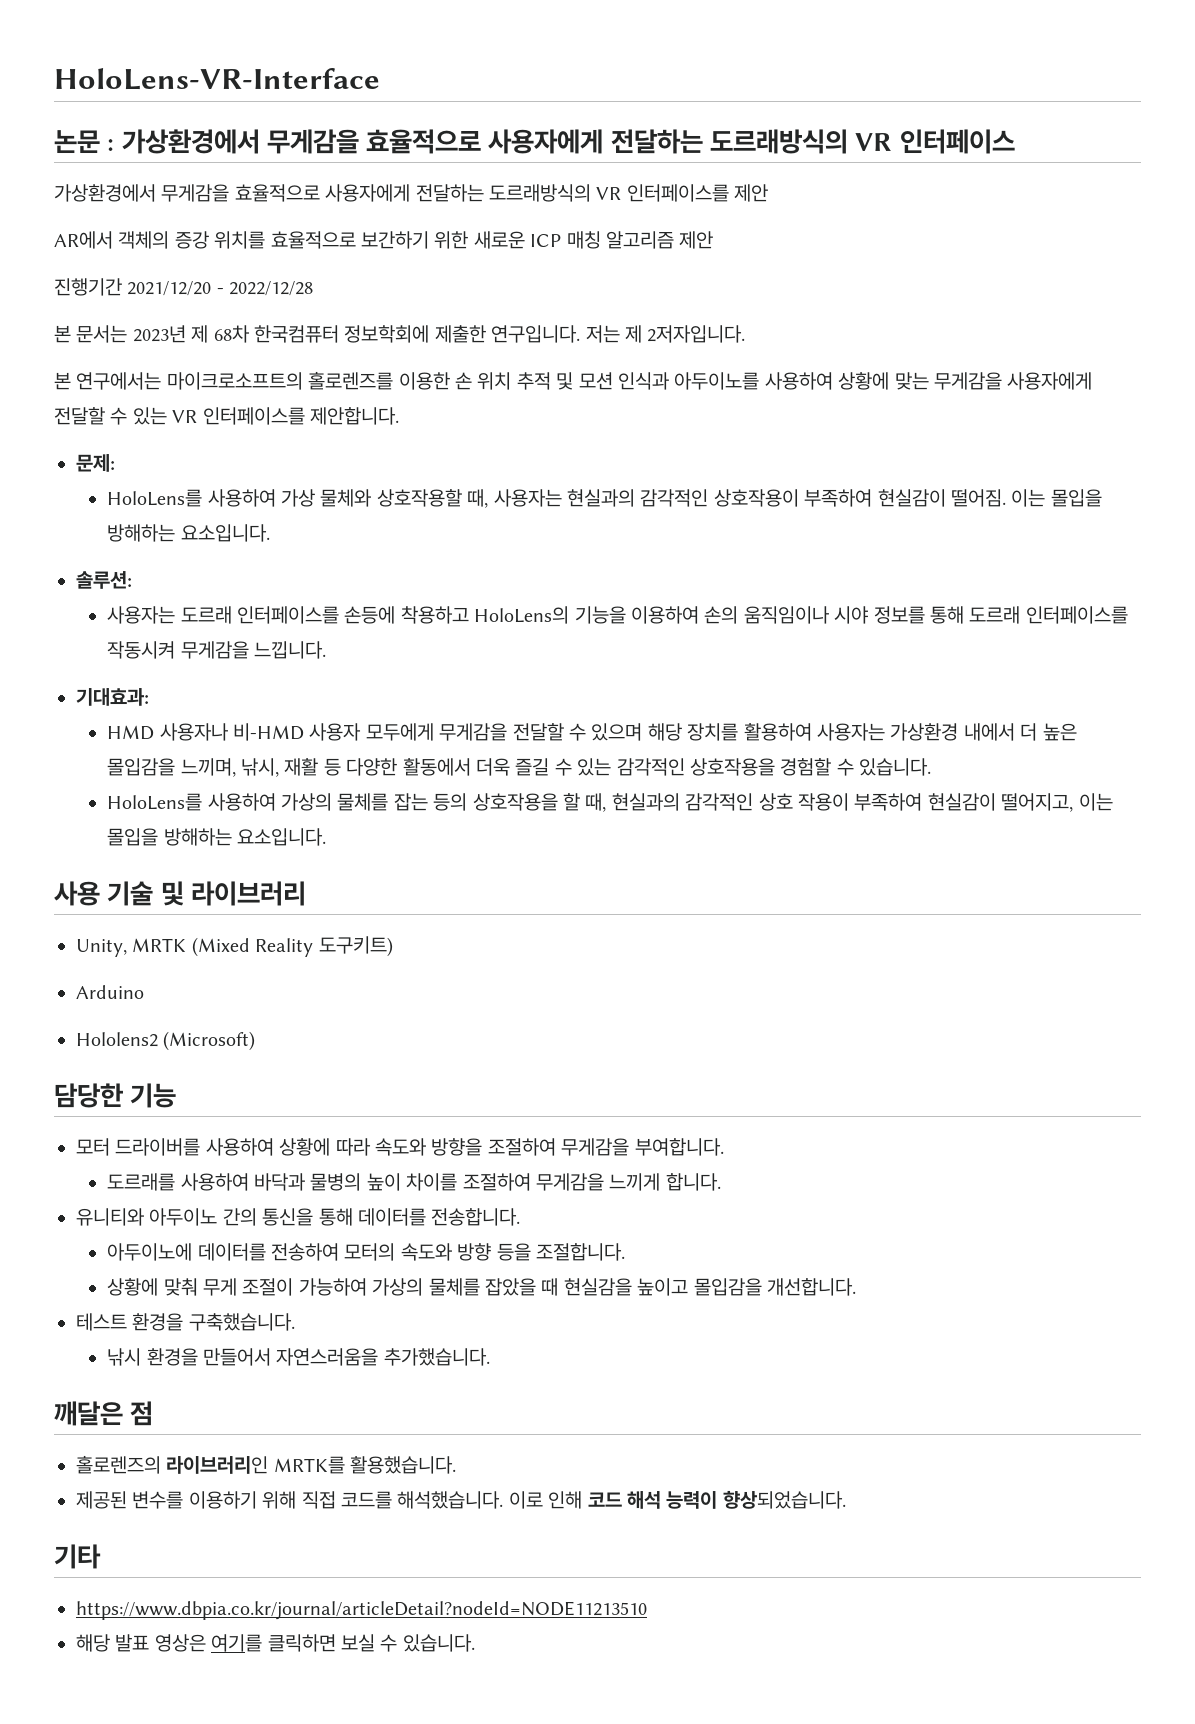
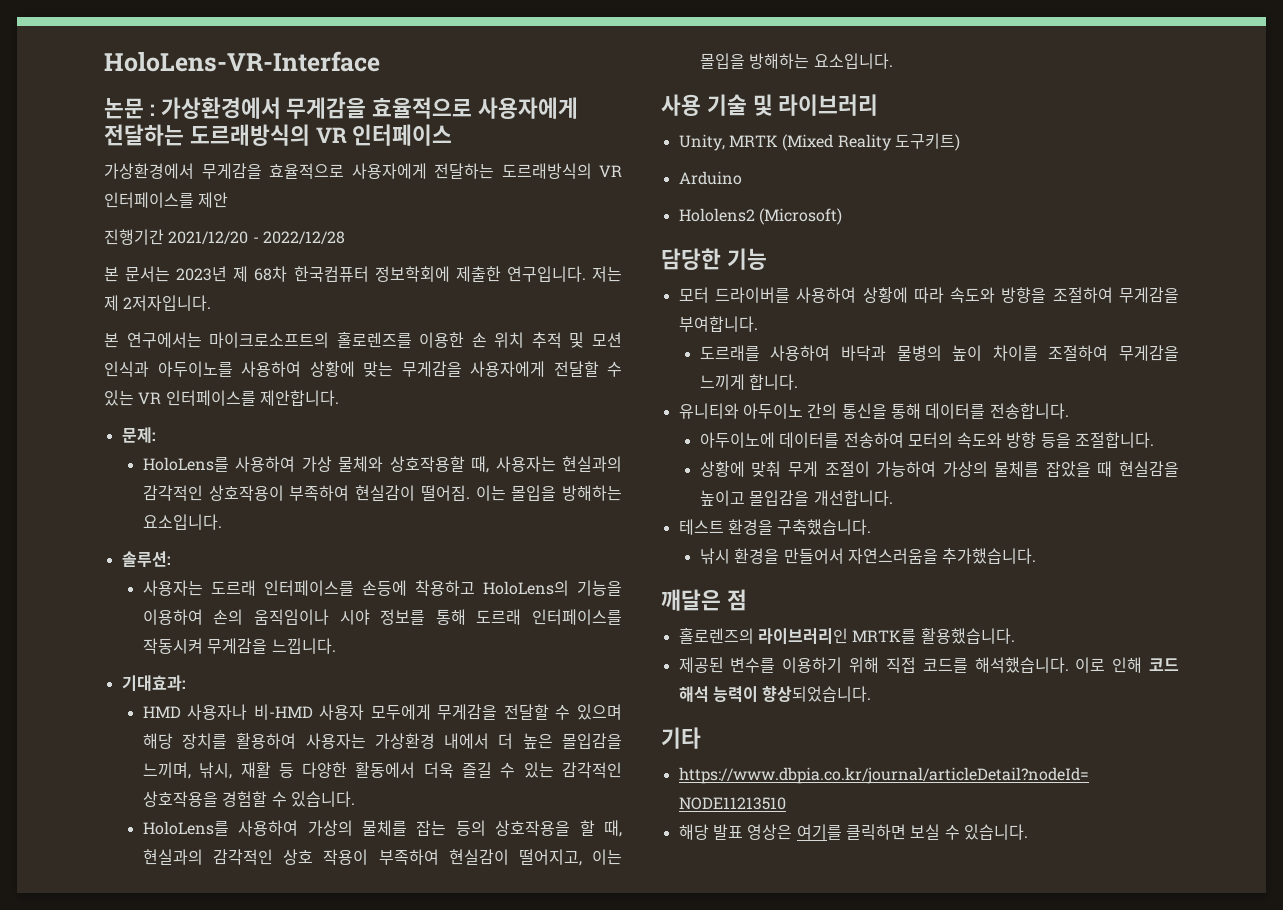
- AR에서 객체의 증강 위치를 효율적으로 보간하기 위한 새로운 ICP 매칭 알고리즘 제안

